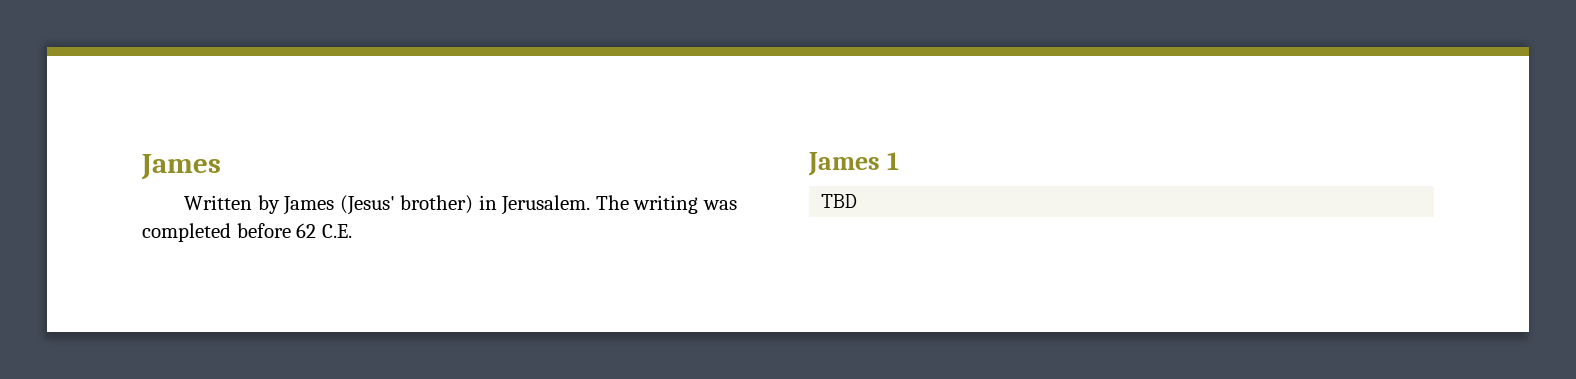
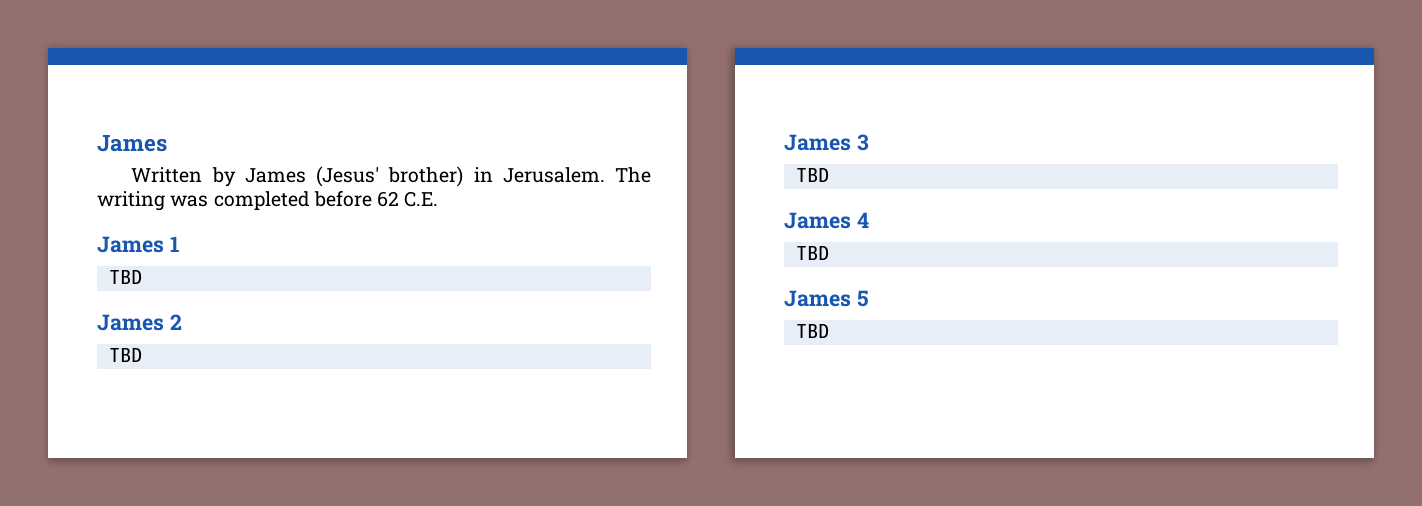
+ James 2
+ TBD
+ James 3
+ TBD
+ James 4
+ TBD
+ James 5
+ TBD

